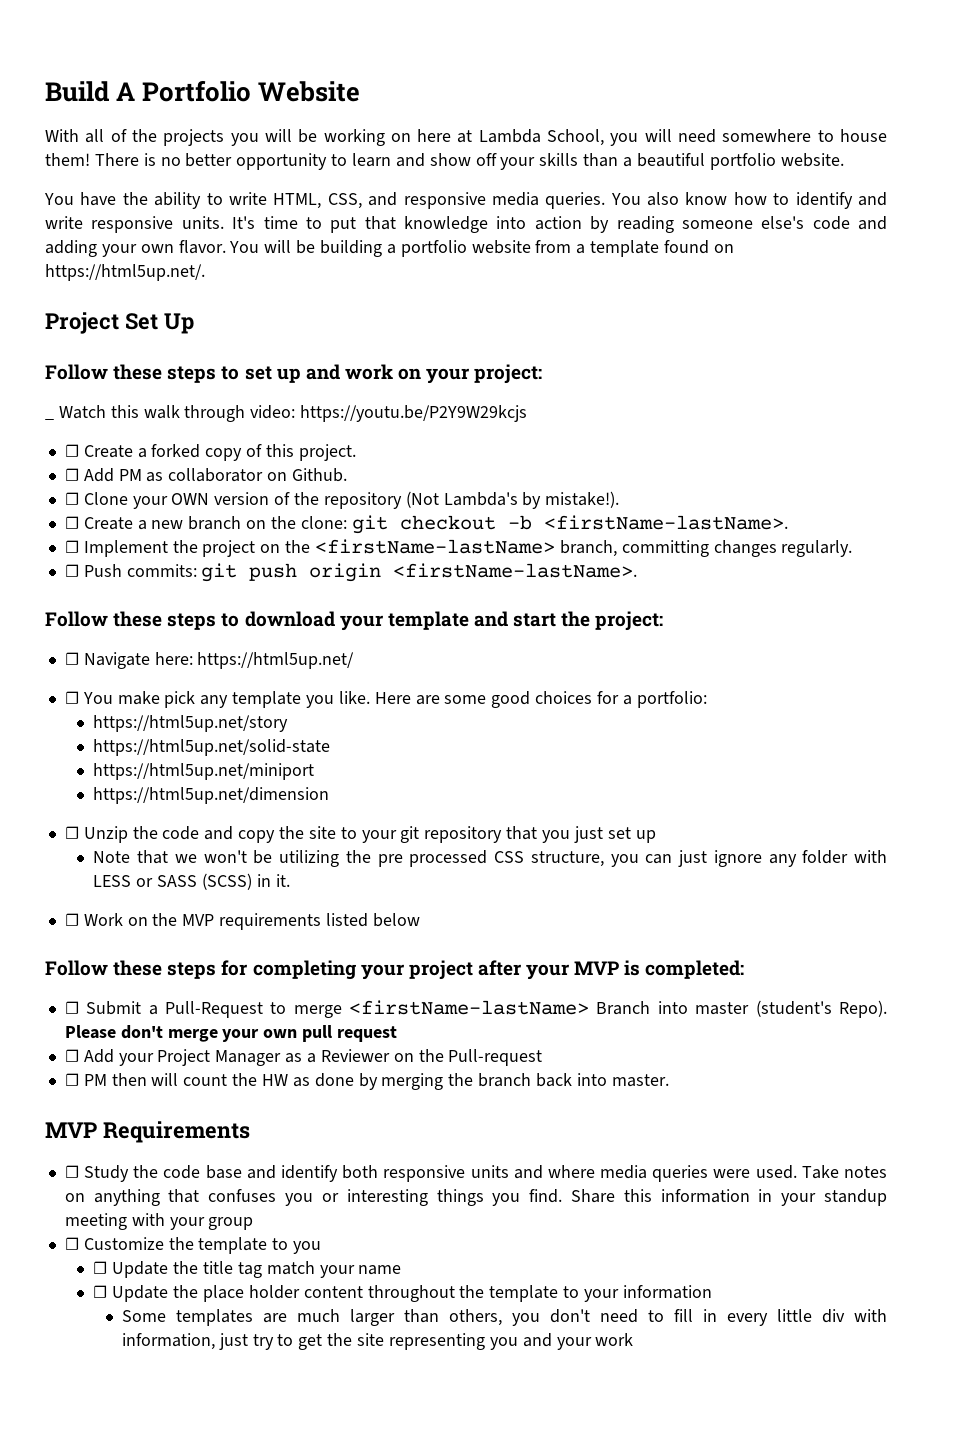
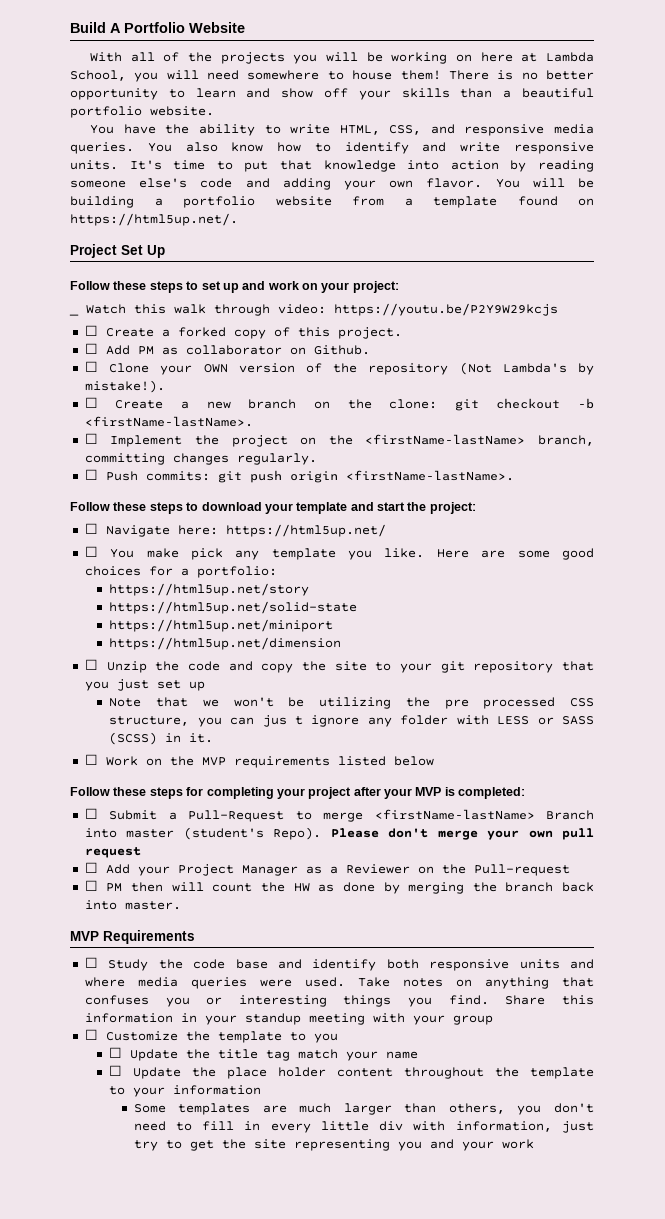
- Note that we won't be utilizing the pre processed CSS structure, you can just ignore any folder with LESS or SASS (SCSS) in it.
+ Note that we won't be utilizing the pre processed CSS structure, you can jus t ignore any folder with LESS or SASS (SCSS) in it.

